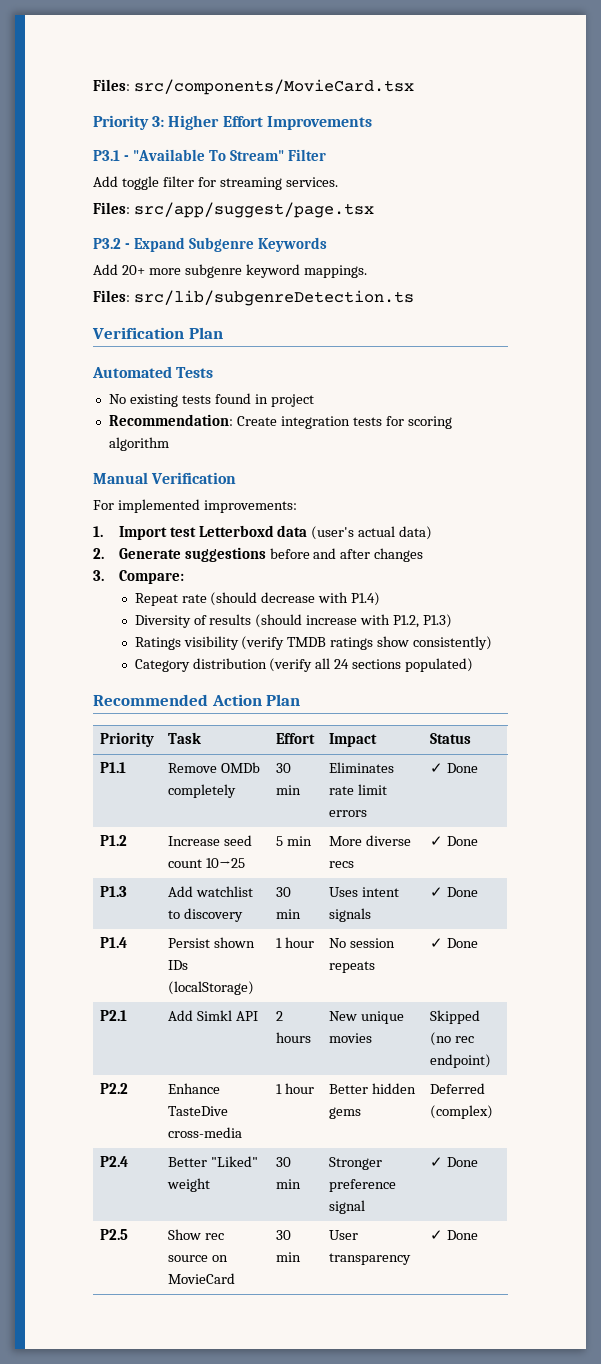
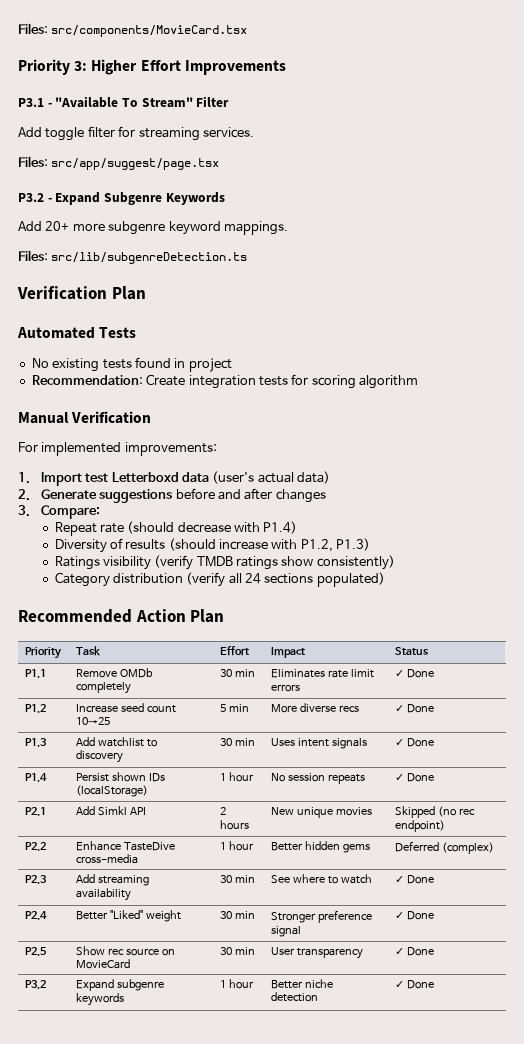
+ P2.3 | Add streaming availability | 30 min | See where to watch | ✓ Done
+ P3.2 | Expand subgenre keywords | 1 hour | Better niche detection | ✓ Done

